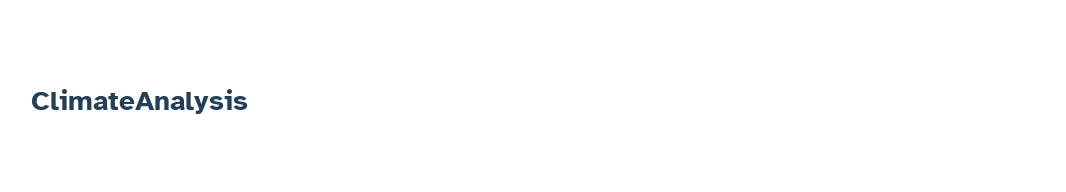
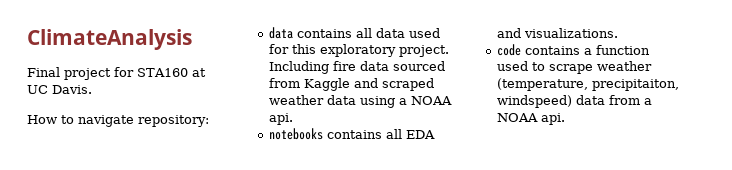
+ Final project for STA160 at UC Davis.
+ How to navigate repository:
+ data contains all data used for this exploratory project. Including fire data sourced from Kaggle and scraped weather data using a NOAA api.
+ notebooks contains all EDA and visualizations.
+ code contains a function used to scrape weather (temperature, precipitaiton, windspeed) data from a NOAA api.

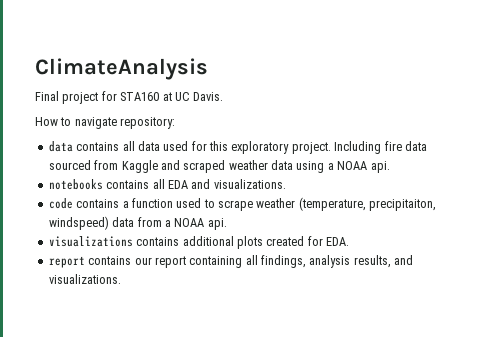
+ visualizations contains additional plots created for EDA.
+ report contains our report containing all findings, analysis results, and visualizations.

